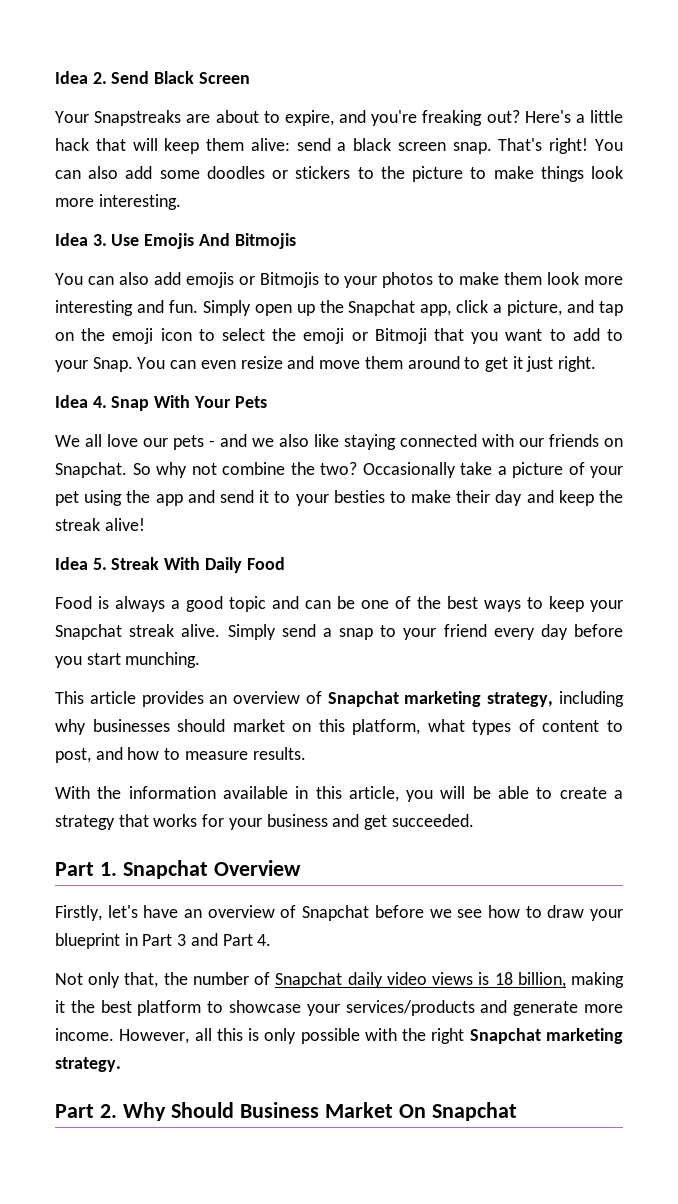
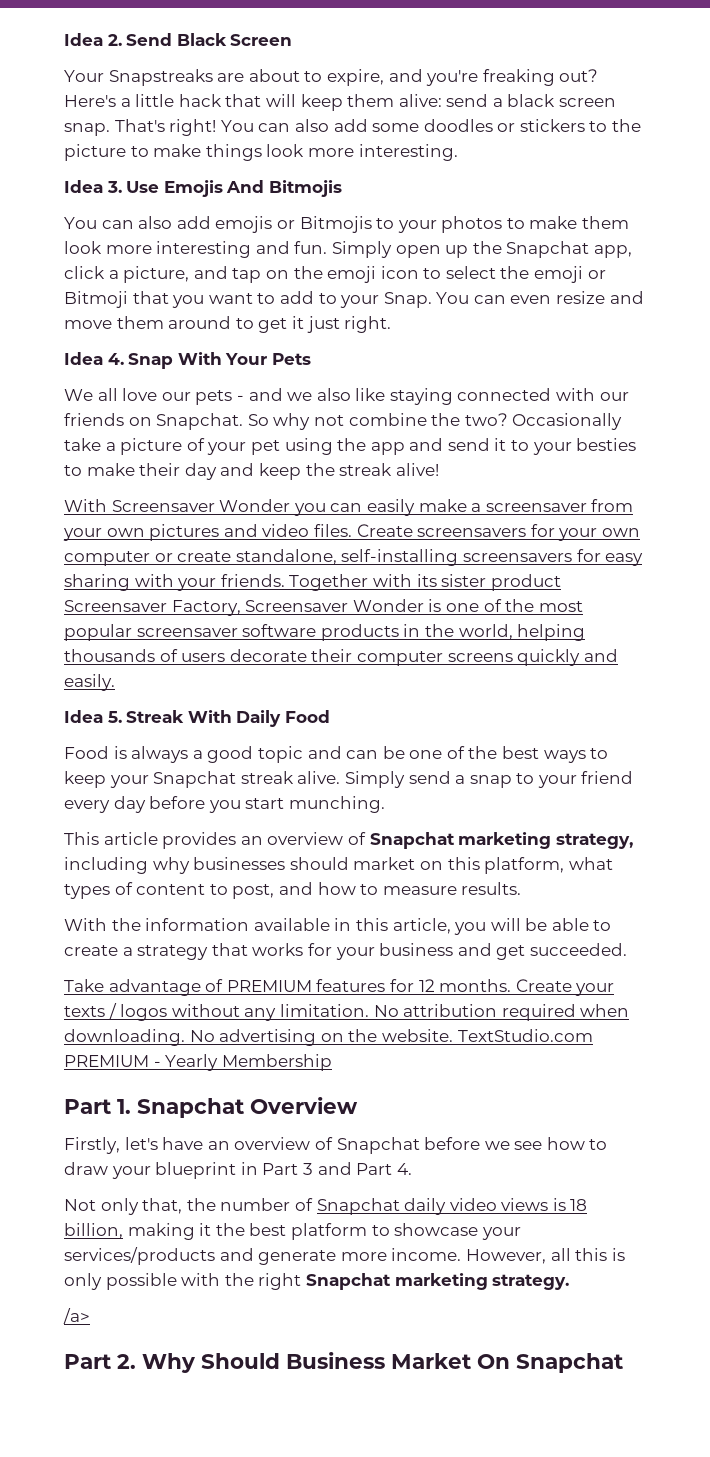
+ With Screensaver Wonder you can easily make a screensaver from your own pictures and video files. Create screensavers for your own computer or create standalone, self-installing screensavers for easy sharing with your friends. Together with its sister product Screensaver Factory, Screensaver Wonder is one of the most popular screensaver software products in the world, helping thousands of users decorate their computer screens quickly and easily.
+ Take advantage of PREMIUM features for 12 months. Create your texts / logos without any limitation. No attribution required when downloading. No advertising on the website. TextStudio.com PREMIUM - Yearly Membership
+ /a>

